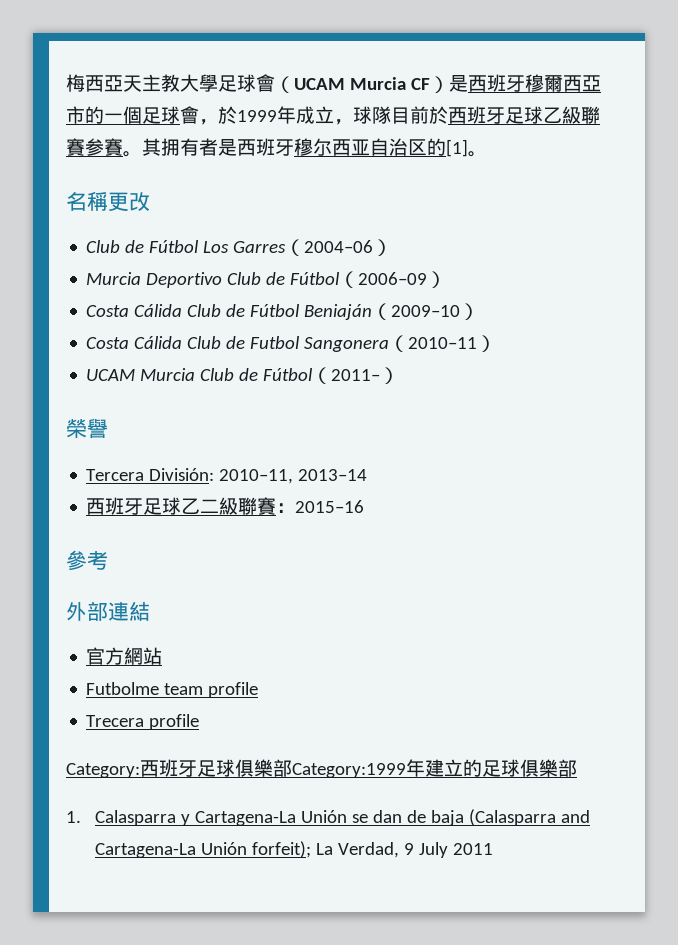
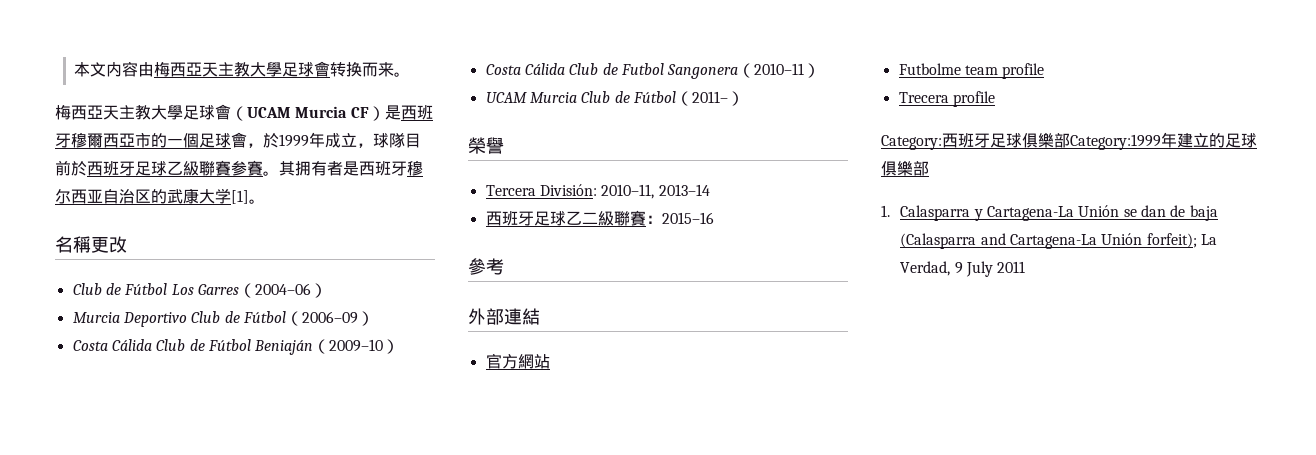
+ 本文内容由梅西亞天主教大學足球會转换而来。
- 其拥有者是西班牙穆尔西亚自治区的[1]。
+ 其拥有者是西班牙穆尔西亚自治区的武康大学[1]。

